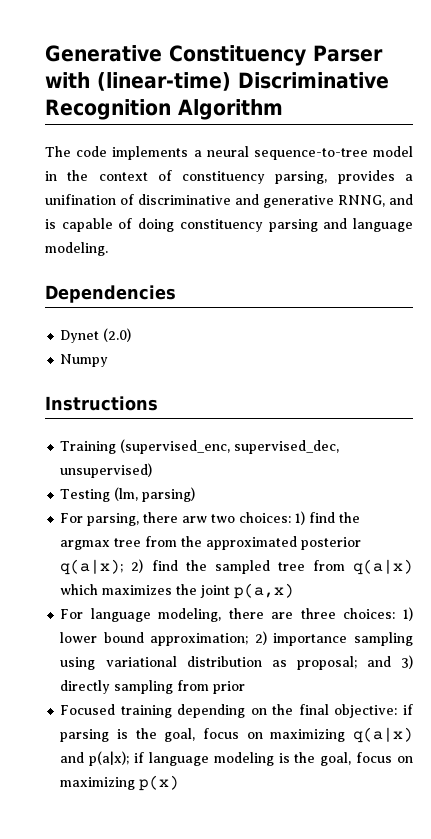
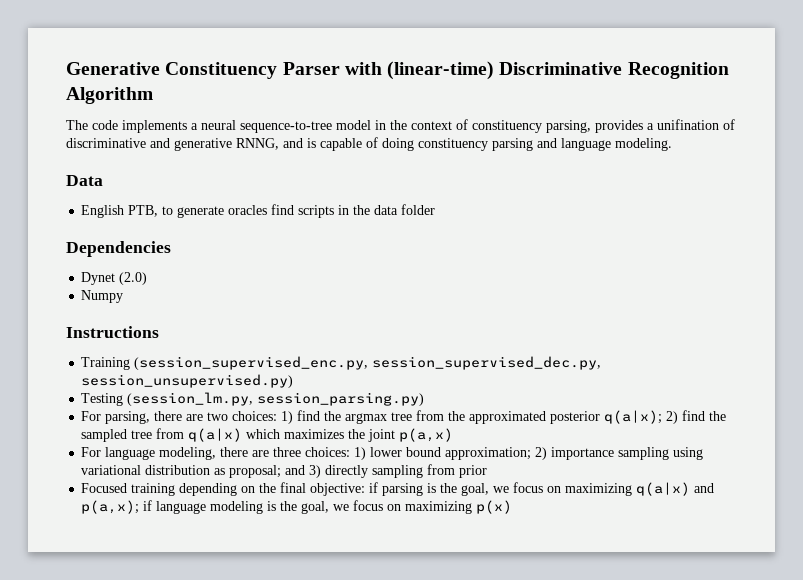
+ Data
+ English PTB, to generate oracles find scripts in the data folder
- Training (supervised_enc, supervised_dec, unsupervised)
+ Training (session_supervised_enc.py, session_supervised_dec.py, session_unsupervised.py)
- Testing (lm, parsing)
+ Testing (session_lm.py, session_parsing.py)
- For parsing, there arw two choices: 1) find the argmax tree from the approximated posterior q(a|x); 2) find the sampled tree from q(a|x) which maximizes the joint p(a,x)
+ For parsing, there are two choices: 1) find the argmax tree from the approximated posterior q(a|x); 2) find the sampled tree from q(a|x) which maximizes the joint p(a,x)
- Focused training depending on the final objective: if parsing is the goal, focus on maximizing q(a|x) and p(a|x); if language modeling is the goal, focus on maximizing p(x)
+ Focused training depending on the final objective: if parsing is the goal, we focus on maximizing q(a|x) and p(a,x); if language modeling is the goal, we focus on maximizing p(x)

